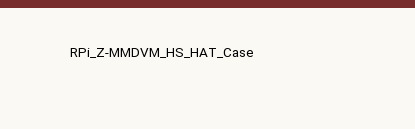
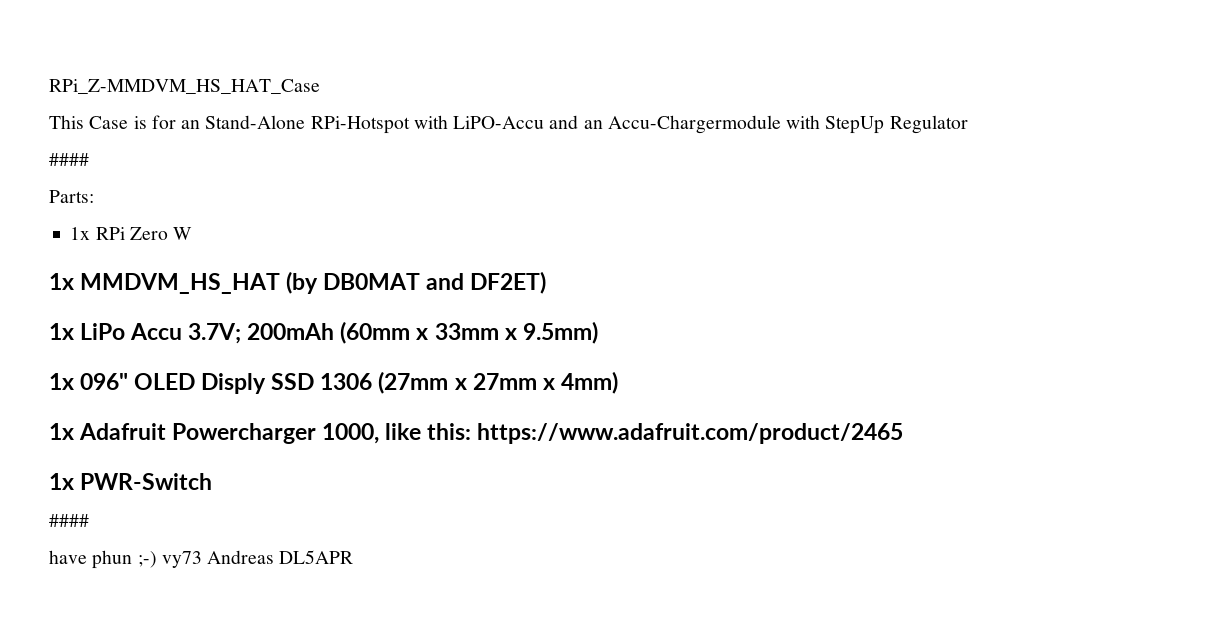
+ This Case is for an Stand-Alone RPi-Hotspot with LiPO-Accu and an Accu-Chargermodule with StepUp Regulator
+ ####
+ Parts:
+ 1x RPi Zero W
+ 1x MMDVM_HS_HAT (by DB0MAT and DF2ET)
+ 1x LiPo Accu 3.7V; 200mAh (60mm x 33mm x 9.5mm)
+ 1x 096" OLED Disply SSD 1306 (27mm x 27mm x 4mm)
+ 1x Adafruit Powercharger 1000, like this: https://www.adafruit.com/product/2465
+ 1x PWR-Switch
+ ####
+ have phun ;-) vy73 Andreas DL5APR

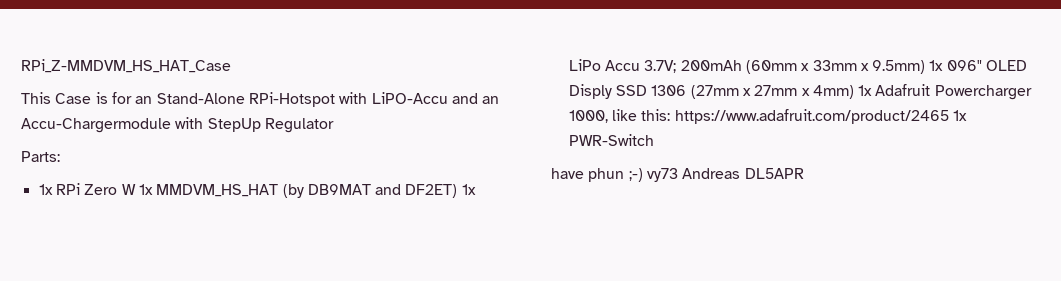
  This Case is for an Stand-Alone RPi-Hotspot with LiPO-Accu and an Accu-Chargermodule with StepUp Regulator
- ####
- 1x RPi Zero W
- 1x MMDVM_HS_HAT (by DB0MAT and DF2ET)
- 1x LiPo Accu 3.7V; 200mAh (60mm x 33mm x 9.5mm)
- 1x 096" OLED Disply SSD 1306 (27mm x 27mm x 4mm)
- 1x Adafruit Powercharger 1000, like this: https://www.adafruit.com/product/2465
- 1x PWR-Switch
- ####
+ 1x RPi Zero W 1x MMDVM_HS_HAT (by DB9MAT and DF2ET) 1x LiPo Accu 3.7V; 200mAh (60mm x 33mm x 9.5mm) 1x 096" OLED Disply SSD 1306 (27mm x 27mm x 4mm) 1x Adafruit Powercharger 1000, like this: https://www.adafruit.com/product/2465 1x PWR-Switch

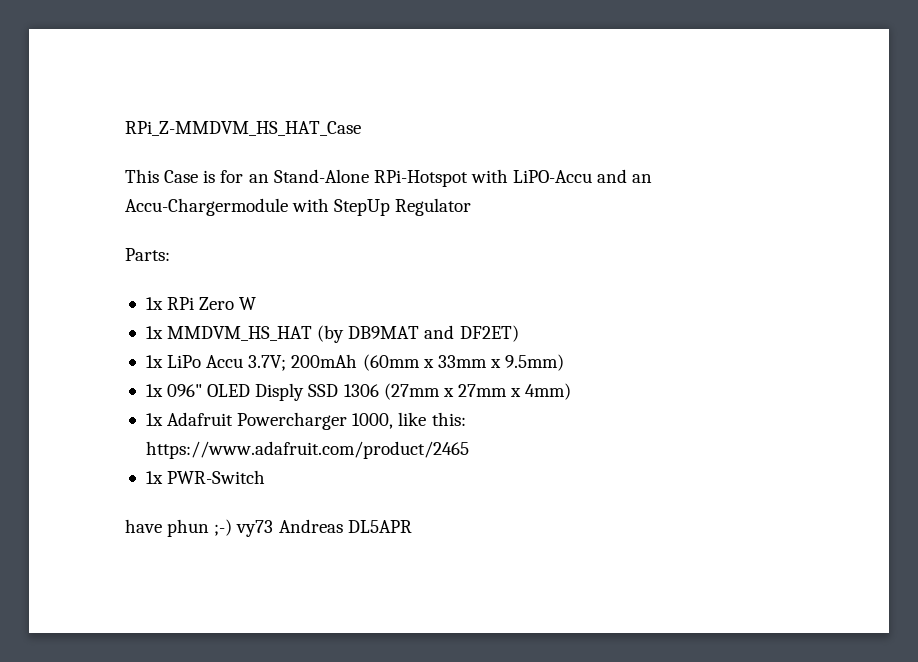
- 1x RPi Zero W 1x MMDVM_HS_HAT (by DB9MAT and DF2ET) 1x LiPo Accu 3.7V; 200mAh (60mm x 33mm x 9.5mm) 1x 096" OLED Disply SSD 1306 (27mm x 27mm x 4mm) 1x Adafruit Powercharger 1000, like this: https://www.adafruit.com/product/2465 1x PWR-Switch
+ 1x RPi Zero W
+ 1x MMDVM_HS_HAT (by DB9MAT and DF2ET)
+ 1x LiPo Accu 3.7V; 200mAh (60mm x 33mm x 9.5mm)
+ 1x 096" OLED Disply SSD 1306 (27mm x 27mm x 4mm)
+ 1x Adafruit Powercharger 1000, like this: https://www.adafruit.com/product/2465
+ 1x PWR-Switch

